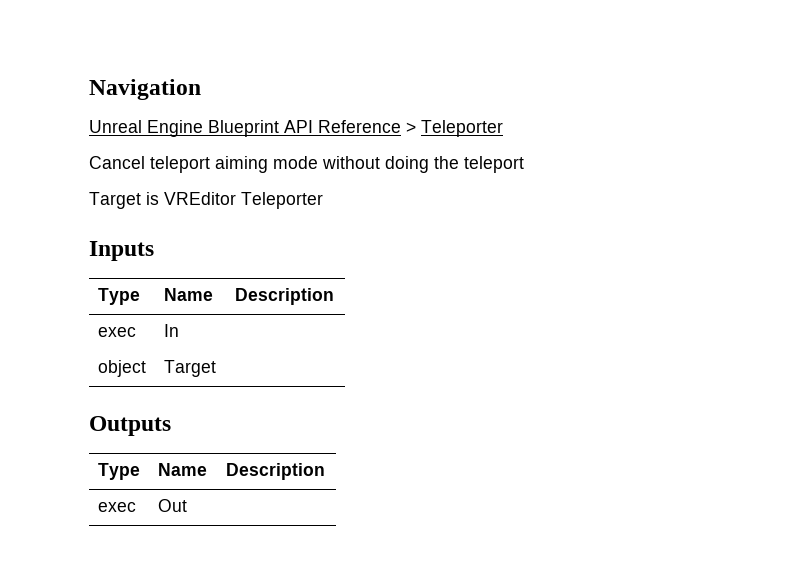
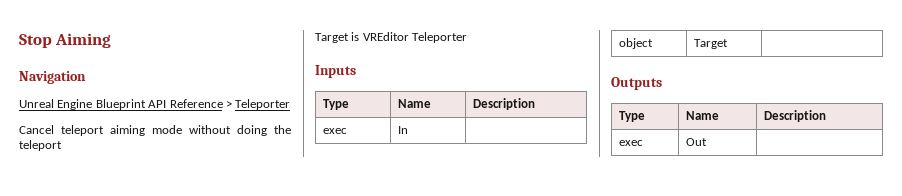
+ Stop Aiming

